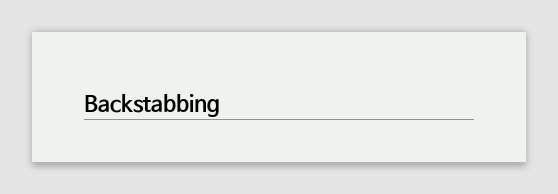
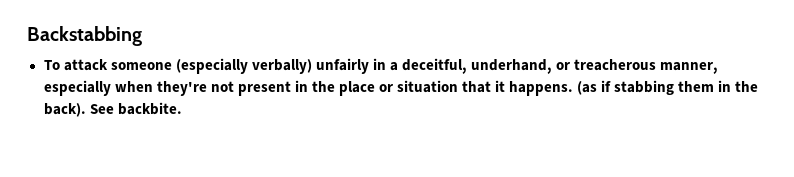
+ To attack someone (especially verbally) unfairly in a deceitful, underhand, or treacherous manner, especially when they're not present in the place or situation that it happens. (as if stabbing them in the back). See backbite.

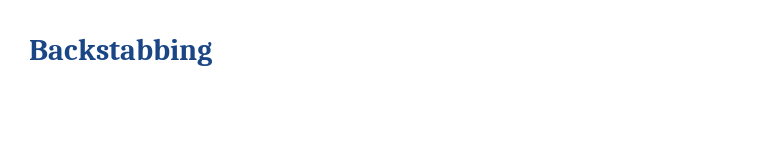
- To attack someone (especially verbally) unfairly in a deceitful, underhand, or treacherous manner, especially when they're not present in the place or situation that it happens. (as if stabbing them in the back). See backbite.

